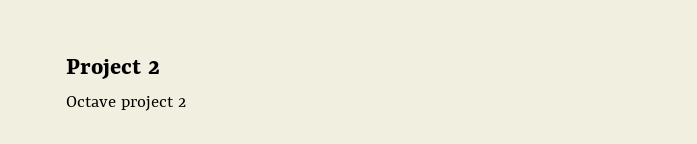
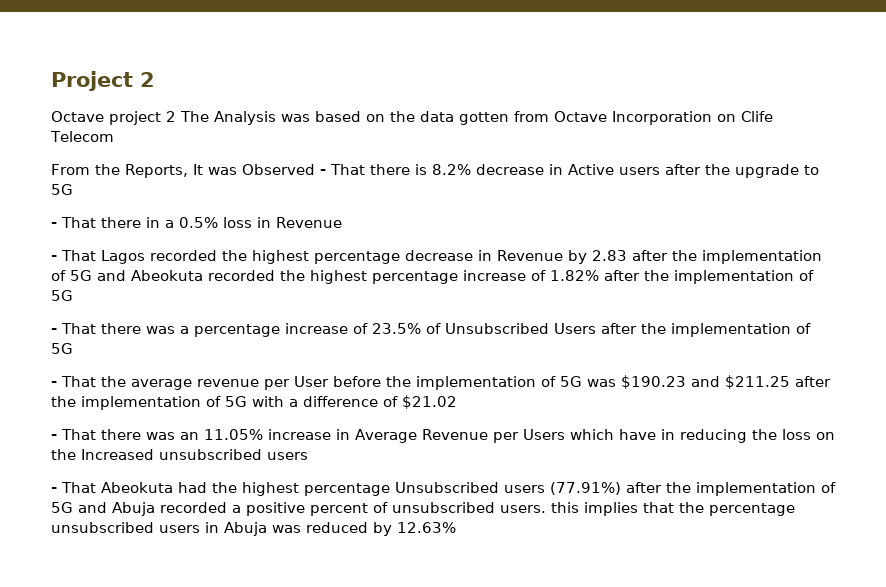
- Octave project 2
+ Octave project 2 The Analysis was based on the data gotten from Octave Incorporation on Clife Telecom
+ From the Reports, It was Observed - That there is 8.2% decrease in Active users after the upgrade to 5G
+ - That there in a 0.5% loss in Revenue
+ - That Lagos recorded the highest percentage decrease in Revenue by 2.83 after the implementation of 5G and Abeokuta recorded the highest percentage increase of 1.82% after the implementation of 5G
+ - That there was a percentage increase of 23.5% of Unsubscribed Users after the implementation of 5G
+ - That the average revenue per User before the implementation of 5G was $190.23 and $211.25 after the implementation of 5G with a difference of $21.02
+ - That there was an 11.05% increase in Average Revenue per Users which have in reducing the loss on the Increased unsubscribed users
+ - That Abeokuta had the highest percentage Unsubscribed users (77.91%) after the implementation of 5G and Abuja recorded a positive percent of unsubscribed users. this implies that the percentage unsubscribed users in Abuja was reduced by 12.63%

